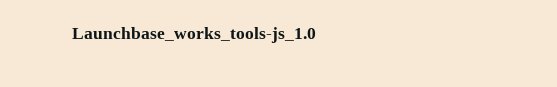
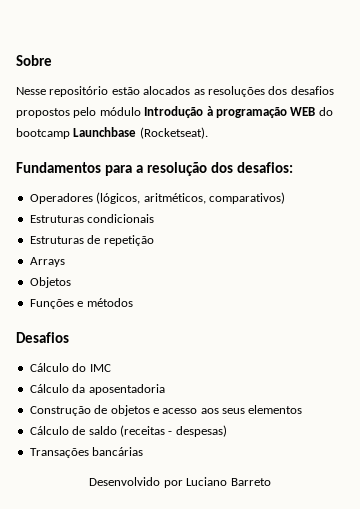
- Launchbase_works_tools-js_1.0
+ Sobre
+ Nesse repositório estão alocados as resoluções dos desafios propostos pelo módulo Introdução à programação WEB do bootcamp Launchbase (Rocketseat).
+ Fundamentos para a resolução dos desafios:
+ Operadores (lógicos, aritméticos, comparativos)
+ Estruturas condicionais
+ Estruturas de repetição
+ Arrays
+ Objetos
+ Funções e métodos
+ Desafios
+ Cálculo do IMC
+ Cálculo da aposentadoria
+ Construção de objetos e acesso aos seus elementos
+ Cálculo de saldo (receitas - despesas)
+ Transações bancárias
+ Desenvolvido por Luciano Barreto

